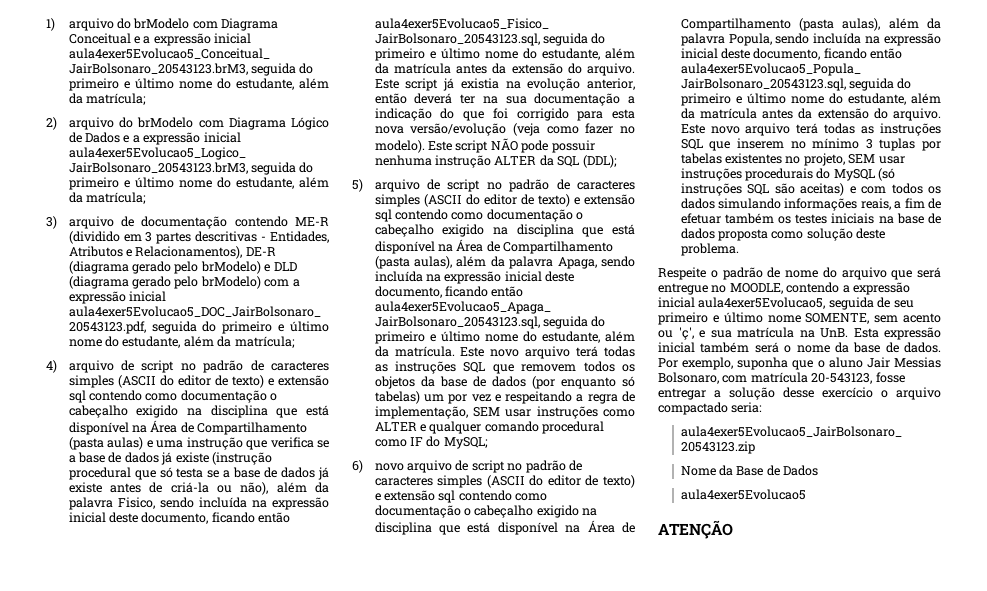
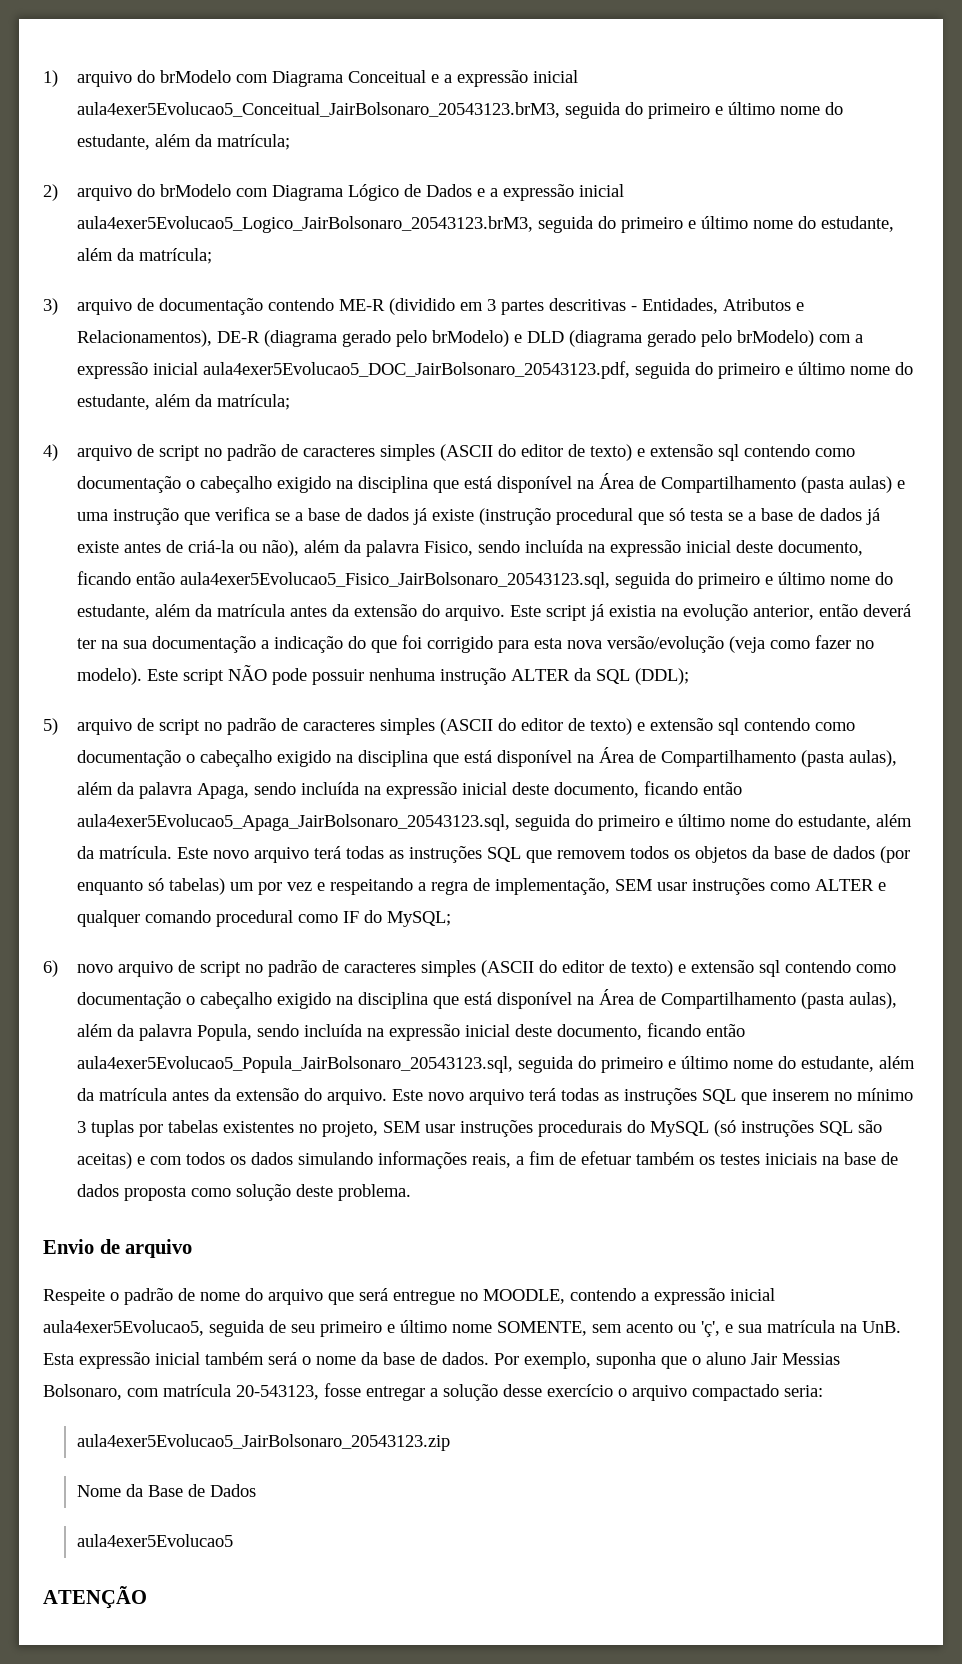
+ Envio de arquivo

